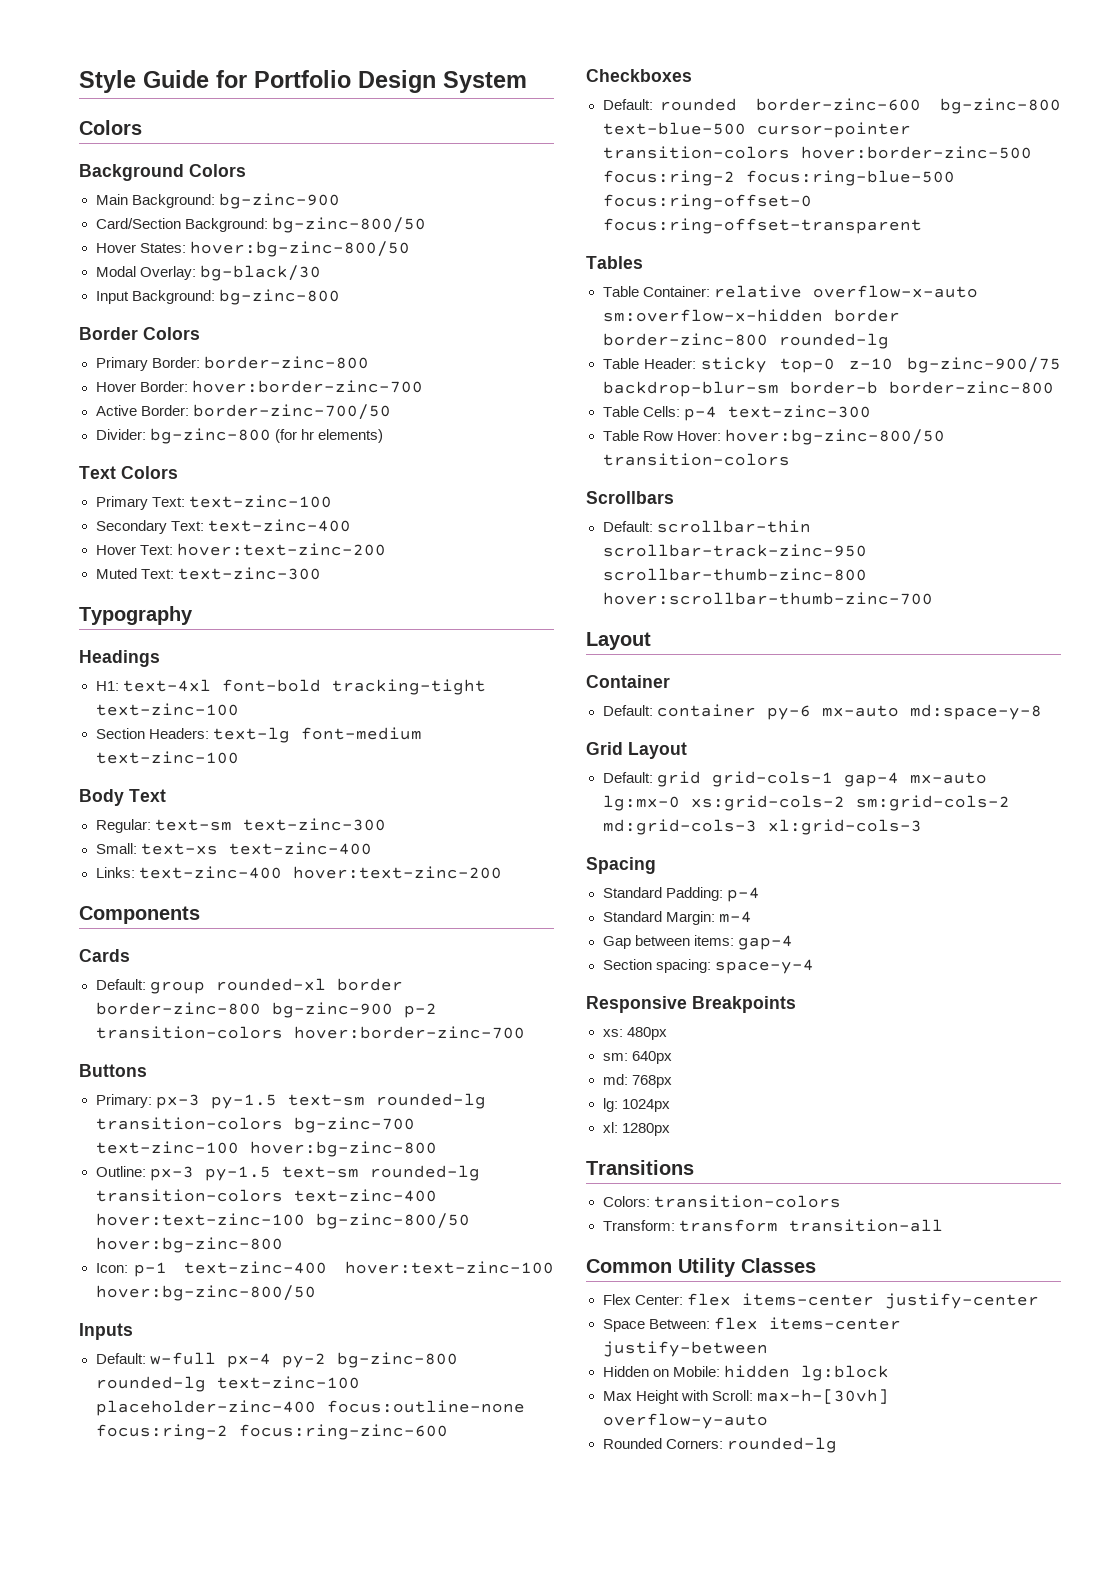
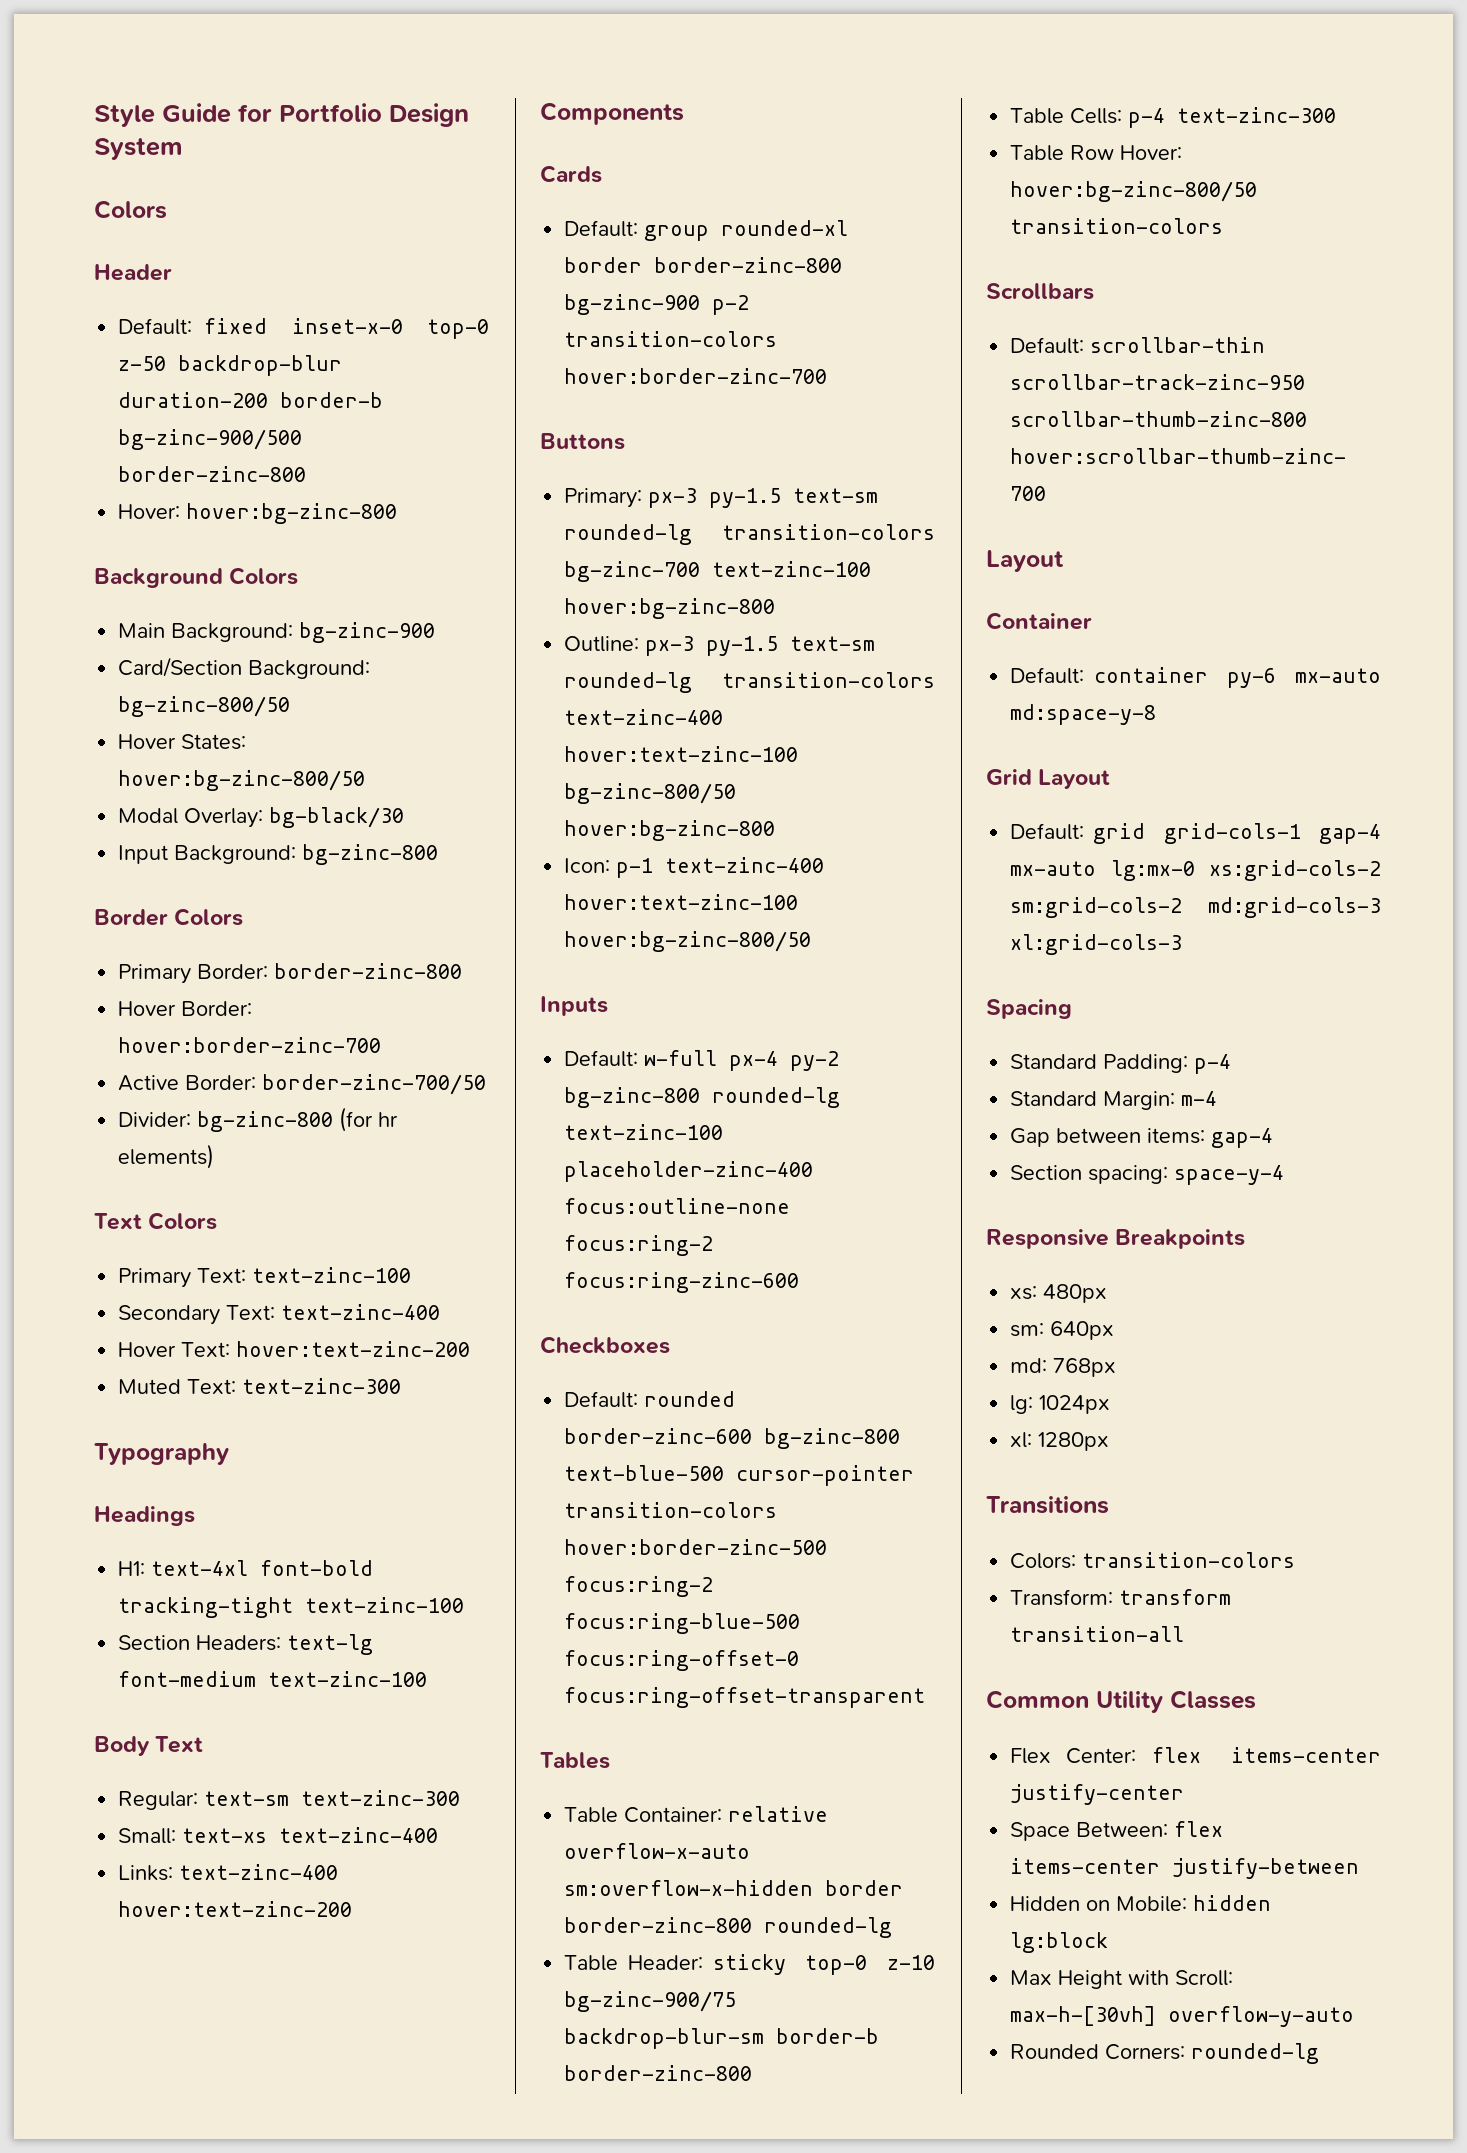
+ Header
+ Default: fixed inset-x-0 top-0 z-50 backdrop-blur duration-200 border-b bg-zinc-900/500 border-zinc-800
+ Hover: hover:bg-zinc-800

